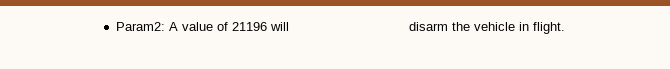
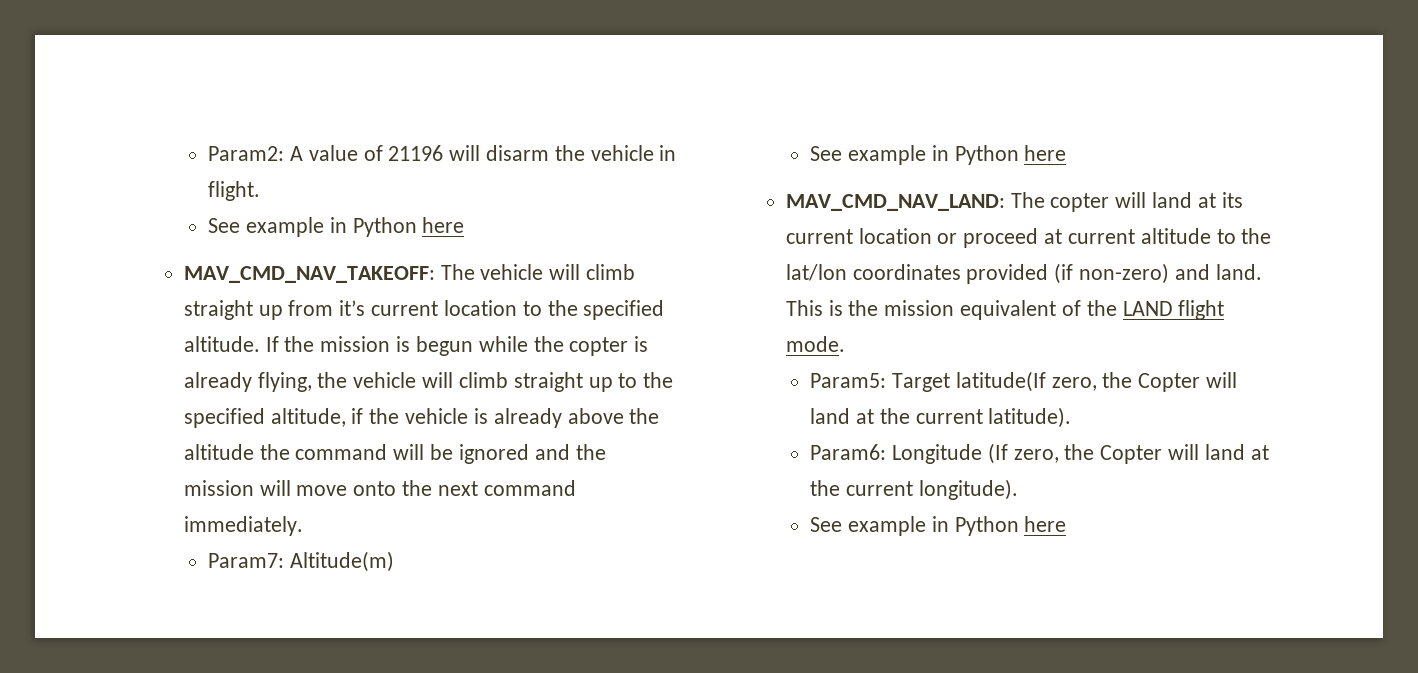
  Param2: A value of 21196 will disarm the vehicle in flight.
+ See example in Python here
+ MAV_CMD_NAV_TAKEOFF: The vehicle will climb straight up from it’s current location to the specified altitude. If the mission is begun while the copter is already flying, the vehicle will climb straight up to the specified altitude, if the vehicle is already above the altitude the command will be ignored and the mission will move onto the next command immediately.
+ Param7: Altitude(m)
+ See example in Python here
+ MAV_CMD_NAV_LAND: The copter will land at its current location or proceed at current altitude to the lat/lon coordinates provided (if non-zero) and land. This is the mission equivalent of the LAND flight mode.
+ Param5: Target latitude(If zero, the Copter will land at the current latitude).
+ Param6: Longitude (If zero, the Copter will land at the current longitude).
+ See example in Python here

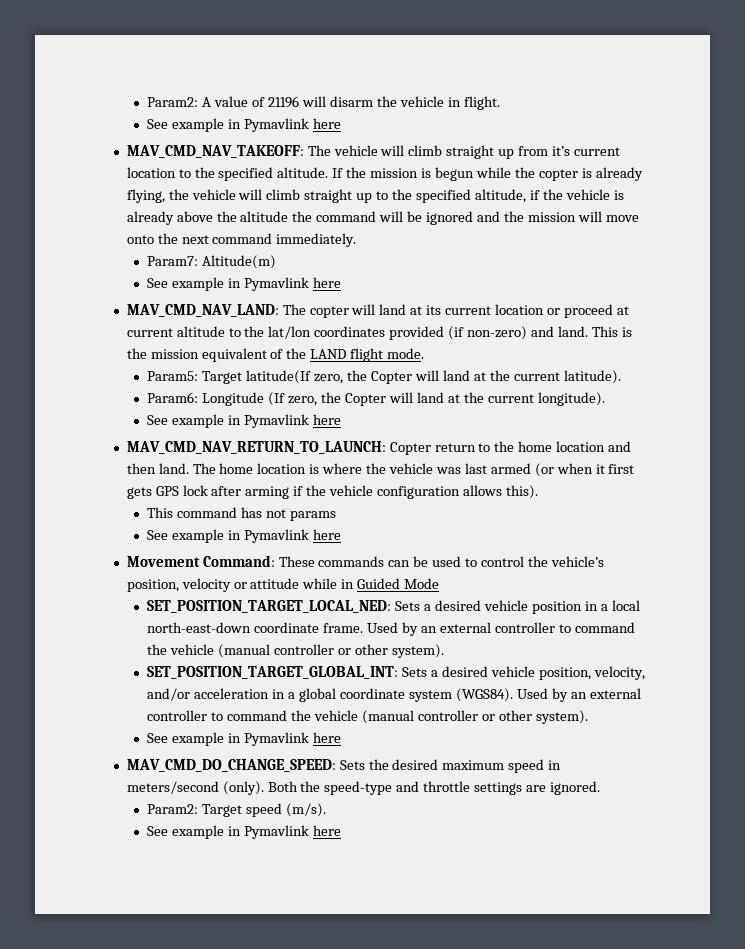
  Param2: A value of 21196 will disarm the vehicle in flight.
- See example in Python here
+ See example in Pymavlink here
  Param7: Altitude(m)
- See example in Python here
+ See example in Pymavlink here
  Param6: Longitude (If zero, the Copter will land at the current longitude).
- See example in Python here
+ See example in Pymavlink here
+ MAV_CMD_NAV_RETURN_TO_LAUNCH: Copter return to the home location and then land. The home location is where the vehicle was last armed (or when it first gets GPS lock after arming if the vehicle configuration allows this).
+ This command has not params
+ See example in Pymavlink here
+ Movement Command: These commands can be used to control the vehicle’s position, velocity or attitude while in Guided Mode
+ SET_POSITION_TARGET_LOCAL_NED: Sets a desired vehicle position in a local north-east-down coordinate frame. Used by an external controller to command the vehicle (manual controller or other system).
+ SET_POSITION_TARGET_GLOBAL_INT: Sets a desired vehicle position, velocity, and/or acceleration in a global coordinate system (WGS84). Used by an external controller to command the vehicle (manual controller or other system).
+ See example in Pymavlink here
+ MAV_CMD_DO_CHANGE_SPEED: Sets the desired maximum speed in meters/second (only). Both the speed-type and throttle settings are ignored.
+ Param2: Target speed (m/s).
+ See example in Pymavlink here

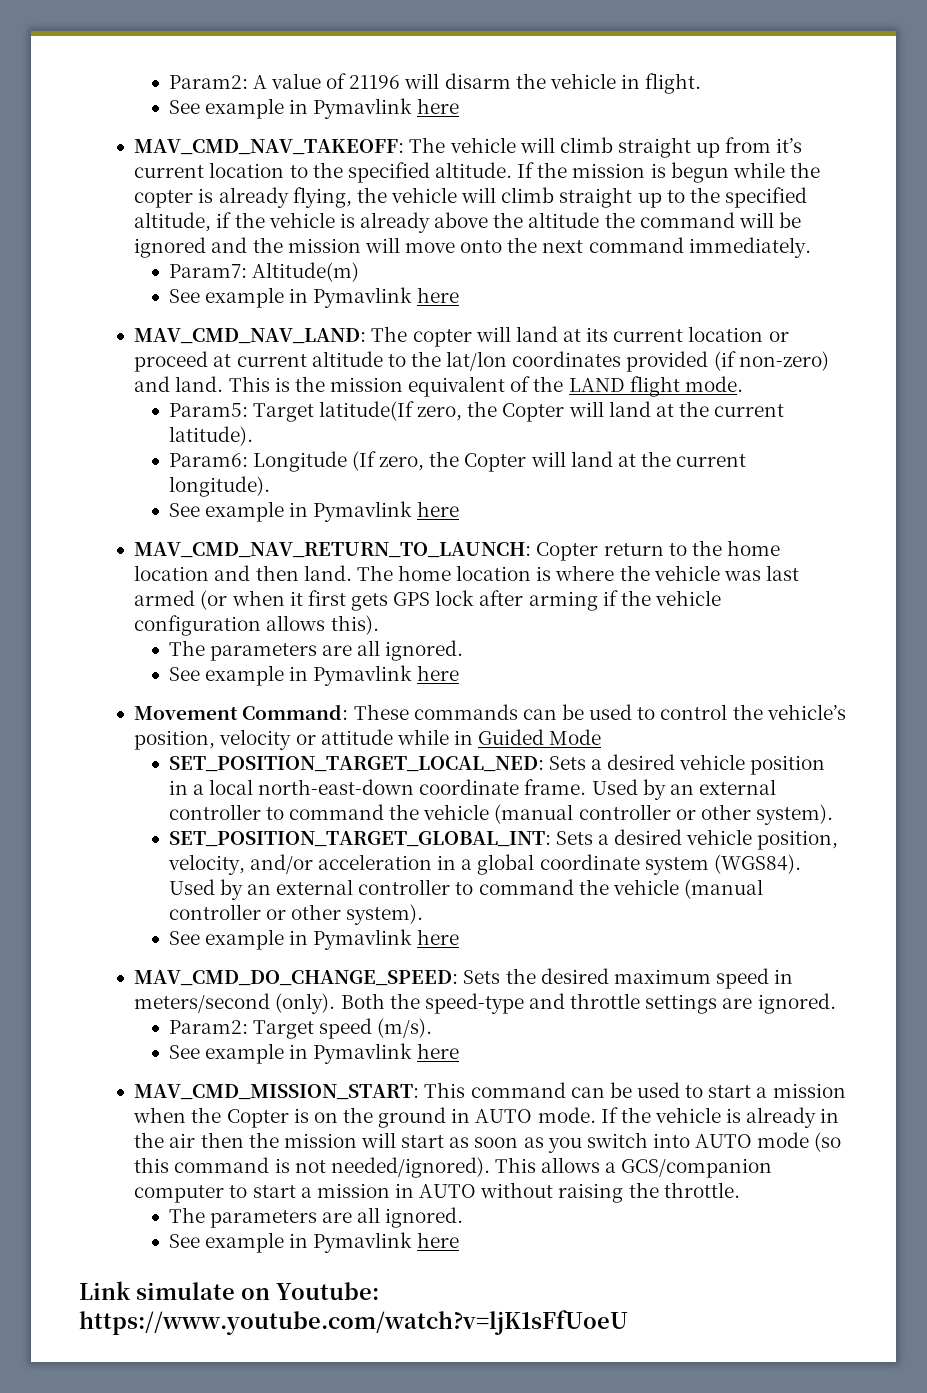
  The home location is where the vehicle was last armed (or when it first gets GPS lock after arming if the vehicle configuration allows this).
- This command has not params
+ The parameters are all ignored.
+ MAV_CMD_MISSION_START: This command can be used to start a mission when the Copter is on the ground in AUTO mode. If the vehicle is already in the air then the mission will start as soon as you switch into AUTO mode (so this command is not needed/ignored). This allows a GCS/companion computer to start a mission in AUTO without raising the throttle.
+ The parameters are all ignored.
+ See example in Pymavlink here
+ Link simulate on Youtube: https://www.youtube.com/watch?v=ljK1sFfUoeU

